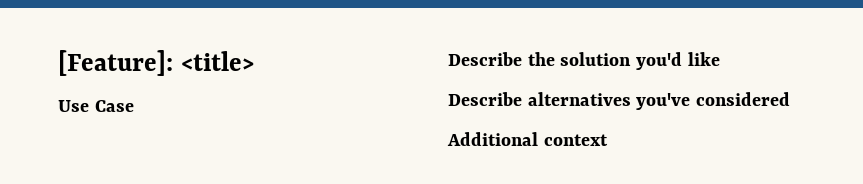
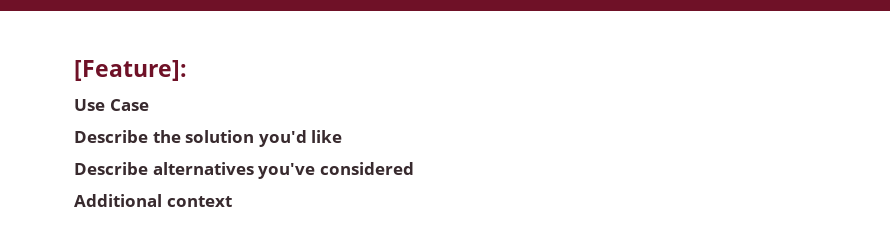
- [Feature]: <title>
+ [Feature]:

